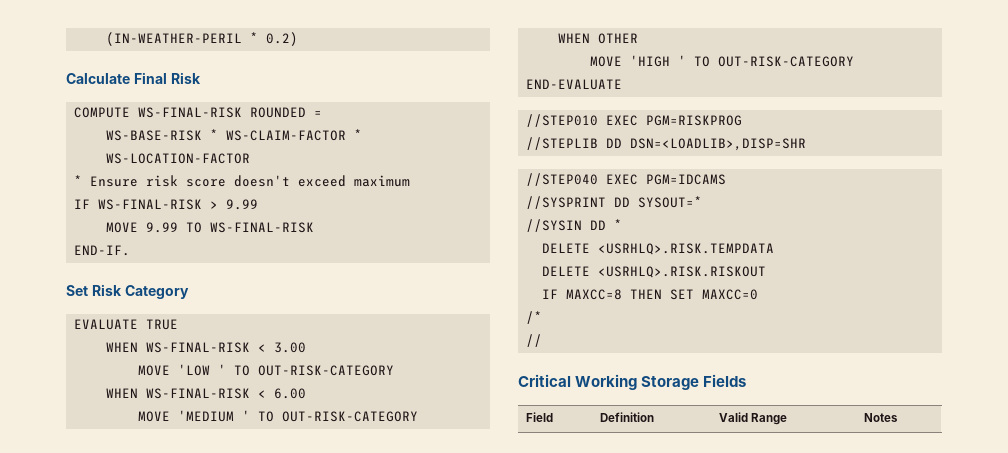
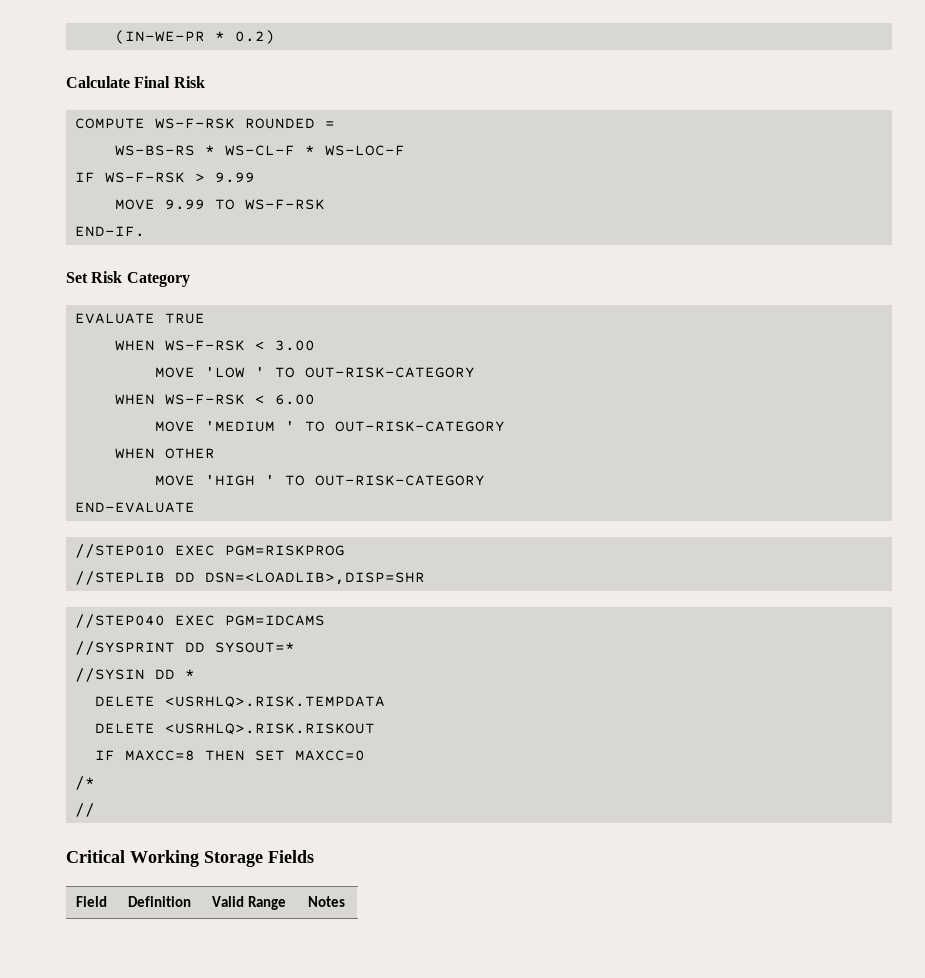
- (IN-WEATHER-PERIL * 0.2)
+ (IN-WE-PR * 0.2)
- COMPUTE WS-FINAL-RISK ROUNDED =
+ COMPUTE WS-F-RSK ROUNDED =
- WS-BASE-RISK * WS-CLAIM-FACTOR * WS-LOCATION-FACTOR
- * Ensure risk score doesn't exceed maximum
- IF WS-FINAL-RISK > 9.99
+ WS-BS-RS * WS-CL-F * WS-LOC-F
+ IF WS-F-RSK > 9.99
- MOVE 9.99 TO WS-FINAL-RISK
+ MOVE 9.99 TO WS-F-RSK
- WHEN WS-FINAL-RISK < 3.00
+ WHEN WS-F-RSK < 3.00
- WHEN WS-FINAL-RISK < 6.00
+ WHEN WS-F-RSK < 6.00

